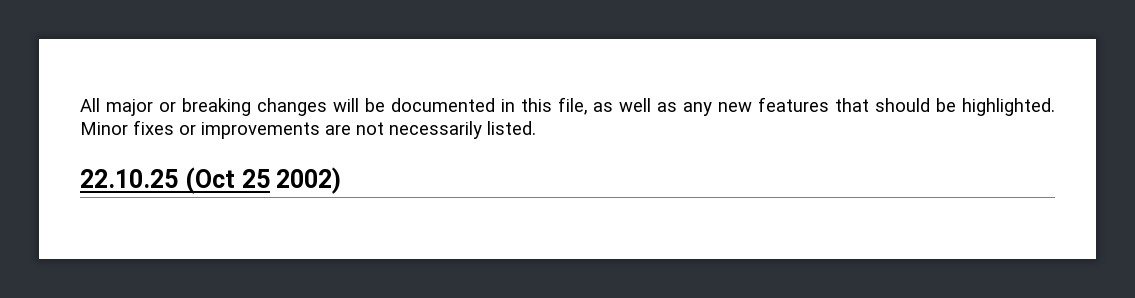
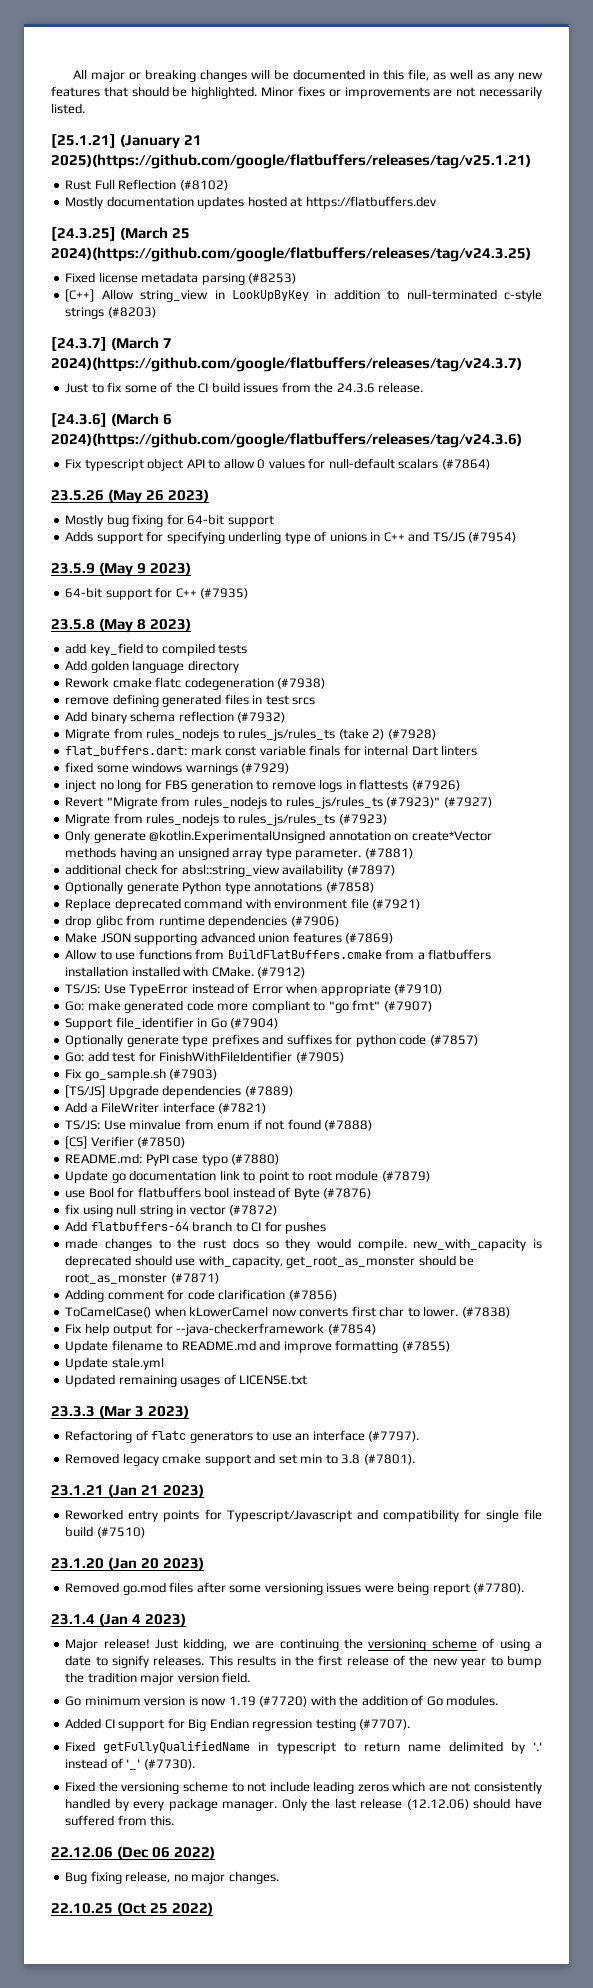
+ [25.1.21] (January 21 2025)(https://github.com/google/flatbuffers/releases/tag/v25.1.21)
+ Rust Full Reflection (#8102)
+ Mostly documentation updates hosted at https://flatbuffers.dev
+ [24.3.25] (March 25 2024)(https://github.com/google/flatbuffers/releases/tag/v24.3.25)
+ Fixed license metadata parsing (#8253)
+ [C++] Allow string_view in LookUpByKey in addition to null-terminated c-style strings (#8203)
+ [24.3.7] (March 7 2024)(https://github.com/google/flatbuffers/releases/tag/v24.3.7)
+ Just to fix some of the CI build issues from the 24.3.6 release.
+ [24.3.6] (March 6 2024)(https://github.com/google/flatbuffers/releases/tag/v24.3.6)
+ Fix typescript object API to allow 0 values for null-default scalars (#7864)
+ 23.5.26 (May 26 2023)
+ Mostly bug fixing for 64-bit support
+ Adds support for specifying underling type of unions in C++ and TS/JS (#7954)
+ 23.5.9 (May 9 2023)
+ 64-bit support for C++ (#7935)
+ 23.5.8 (May 8 2023)
+ add key_field to compiled tests
+ Add golden language directory
+ Rework cmake flatc codegeneration (#7938)
+ remove defining generated files in test srcs
+ Add binary schema reflection (#7932)
+ Migrate from rules_nodejs to rules_js/rules_ts (take 2) (#7928)
+ flat_buffers.dart: mark const variable finals for internal Dart linters
+ fixed some windows warnings (#7929)
+ inject no long for FBS generation to remove logs in flattests (#7926)
+ Revert "Migrate from rules_nodejs to rules_js/rules_ts (#7923)" (#7927)
+ Migrate from rules_nodejs to rules_js/rules_ts (#7923)
+ Only generate @kotlin.ExperimentalUnsigned annotation on create*Vector methods having an unsigned array type parameter. (#7881)
+ additional check for absl::string_view availability (#7897)
+ Optionally generate Python type annotations (#7858)
+ Replace deprecated command with environment file (#7921)
+ drop glibc from runtime dependencies (#7906)
+ Make JSON supporting advanced union features (#7869)
+ Allow to use functions from BuildFlatBuffers.cmake from a flatbuffers installation installed with CMake. (#7912)
+ TS/JS: Use TypeError instead of Error when appropriate (#7910)
+ Go: make generated code more compliant to "go fmt" (#7907)
+ Support file_identifier in Go (#7904)
+ Optionally generate type prefixes and suffixes for python code (#7857)
+ Go: add test for FinishWithFileIdentifier (#7905)
+ Fix go_sample.sh (#7903)
+ [TS/JS] Upgrade dependencies (#7889)
+ Add a FileWriter interface (#7821)
+ TS/JS: Use minvalue from enum if not found (#7888)
+ [CS] Verifier (#7850)
+ README.md: PyPI case typo (#7880)
+ Update go documentation link to point to root module (#7879)
+ use Bool for flatbuffers bool instead of Byte (#7876)
+ fix using null string in vector (#7872)
+ Add flatbuffers-64 branch to CI for pushes
+ made changes to the rust docs so they would compile. new_with_capacity is deprecated should use with_capacity, get_root_as_monster should be root_as_monster (#7871)
+ Adding comment for code clarification (#7856)
+ ToCamelCase() when kLowerCamel now converts first char to lower. (#7838)
+ Fix help output for --java-checkerframework (#7854)
+ Update filename to README.md and improve formatting (#7855)
+ Update stale.yml
+ Updated remaining usages of LICENSE.txt
+ 23.3.3 (Mar 3 2023)
+ Refactoring of flatc generators to use an interface (#7797).
+ Removed legacy cmake support and set min to 3.8 (#7801).
+ 23.1.21 (Jan 21 2023)
+ Reworked entry points for Typescript/Javascript and compatibility for single file build (#7510)
+ 23.1.20 (Jan 20 2023)
+ Removed go.mod files after some versioning issues were being report (#7780).
+ 23.1.4 (Jan 4 2023)
+ Major release! Just kidding, we are continuing the versioning scheme of using a date to signify releases. This results in the first release of the new year to bump the tradition major version field.
+ Go minimum version is now 1.19 (#7720) with the addition of Go modules.
+ Added CI support for Big Endian regression testing (#7707).
+ Fixed getFullyQualifiedName in typescript to return name delimited by '.' instead of '_' (#7730).
+ Fixed the versioning scheme to not include leading zeros which are not consistently handled by every package manager. Only the last release (12.12.06) should have suffered from this.
+ 22.12.06 (Dec 06 2022)
+ Bug fixing release, no major changes.
- 22.10.25 (Oct 25 2002)
+ 22.10.25 (Oct 25 2022)

